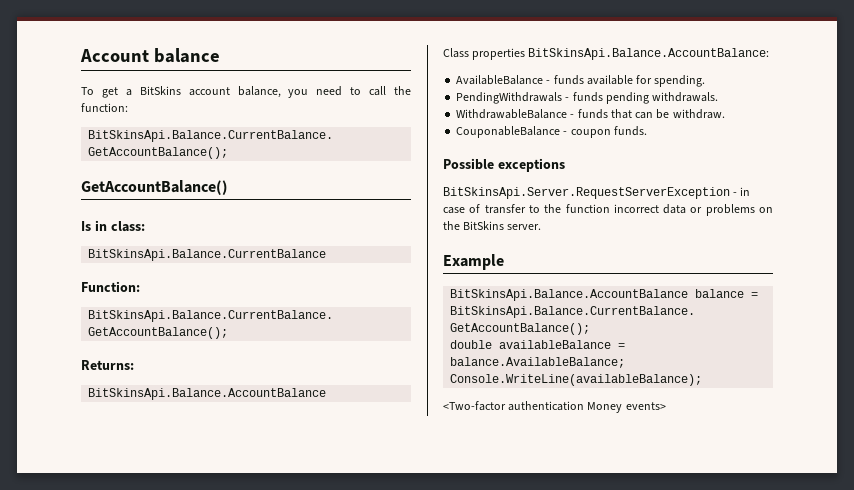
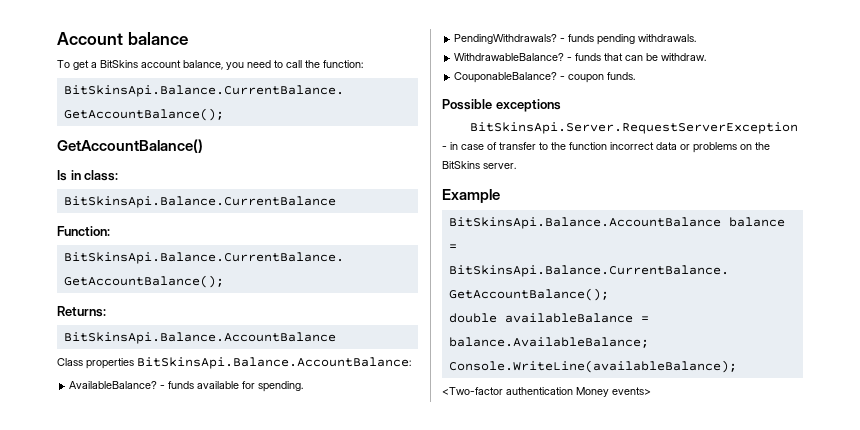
- AvailableBalance - funds available for spending.
+ AvailableBalance? - funds available for spending.
- PendingWithdrawals - funds pending withdrawals.
+ PendingWithdrawals? - funds pending withdrawals.
- WithdrawableBalance - funds that can be withdraw.
+ WithdrawableBalance? - funds that can be withdraw.
- CouponableBalance - coupon funds.
+ CouponableBalance? - coupon funds.

